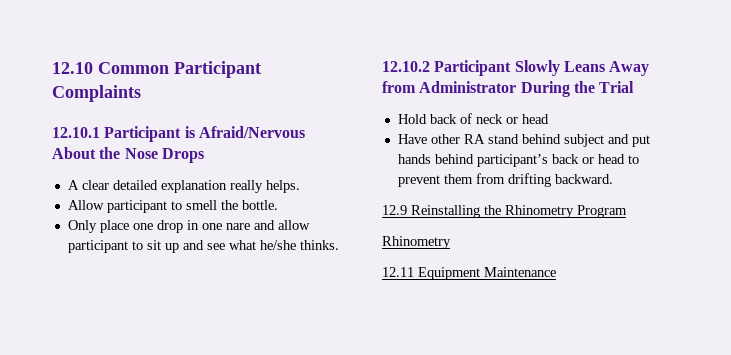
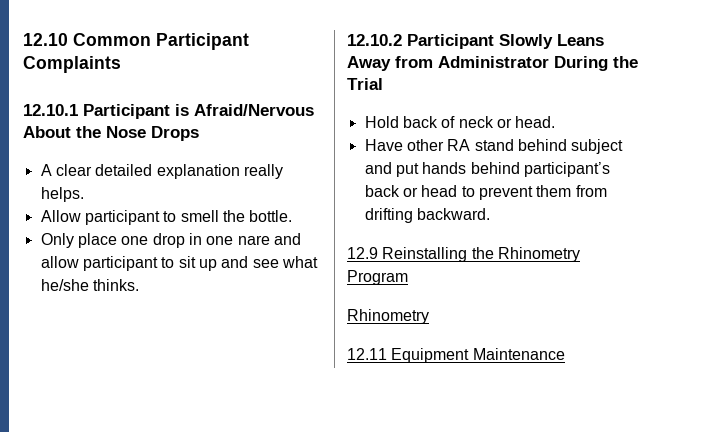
- Hold back of neck or head
+ Hold back of neck or head.

